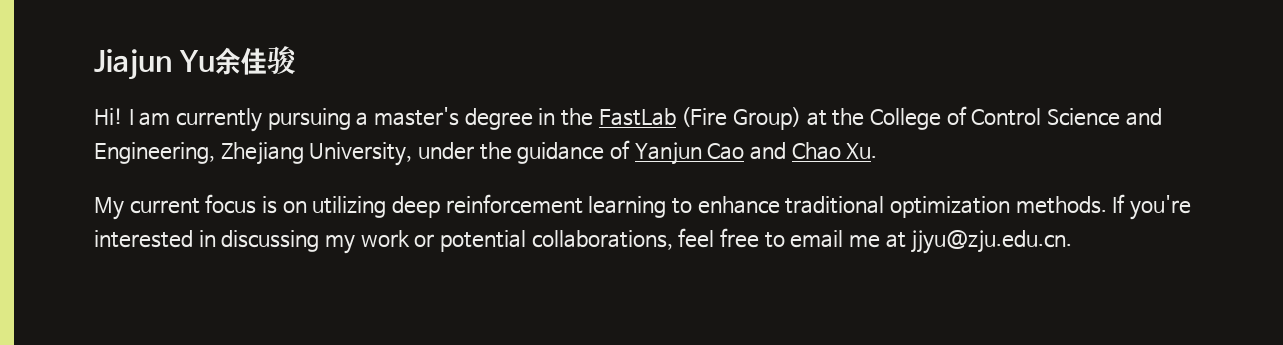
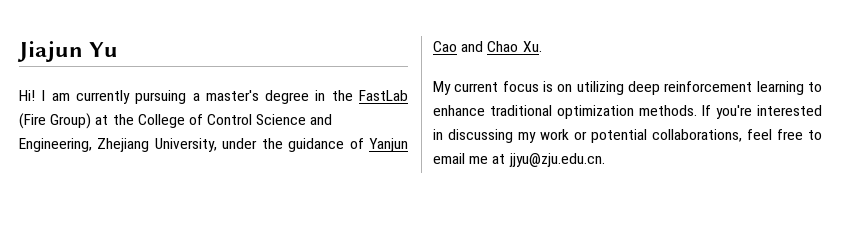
- Jiajun Yu余佳骏
+ Jiajun Yu

